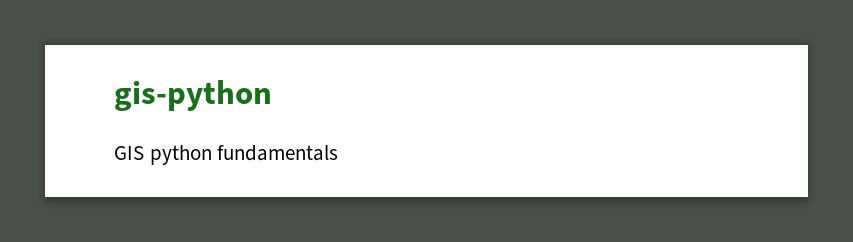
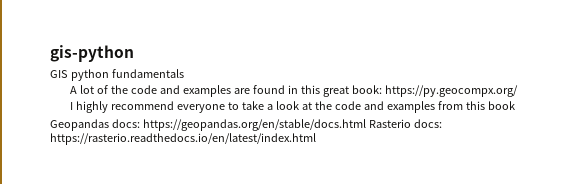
+ A lot of the code and examples are found in this great book: https://py.geocompx.org/
+ I highly recommend everyone to take a look at the code and examples from this book
+ Geopandas docs: https://geopandas.org/en/stable/docs.html Rasterio docs: https://rasterio.readthedocs.io/en/latest/index.html

